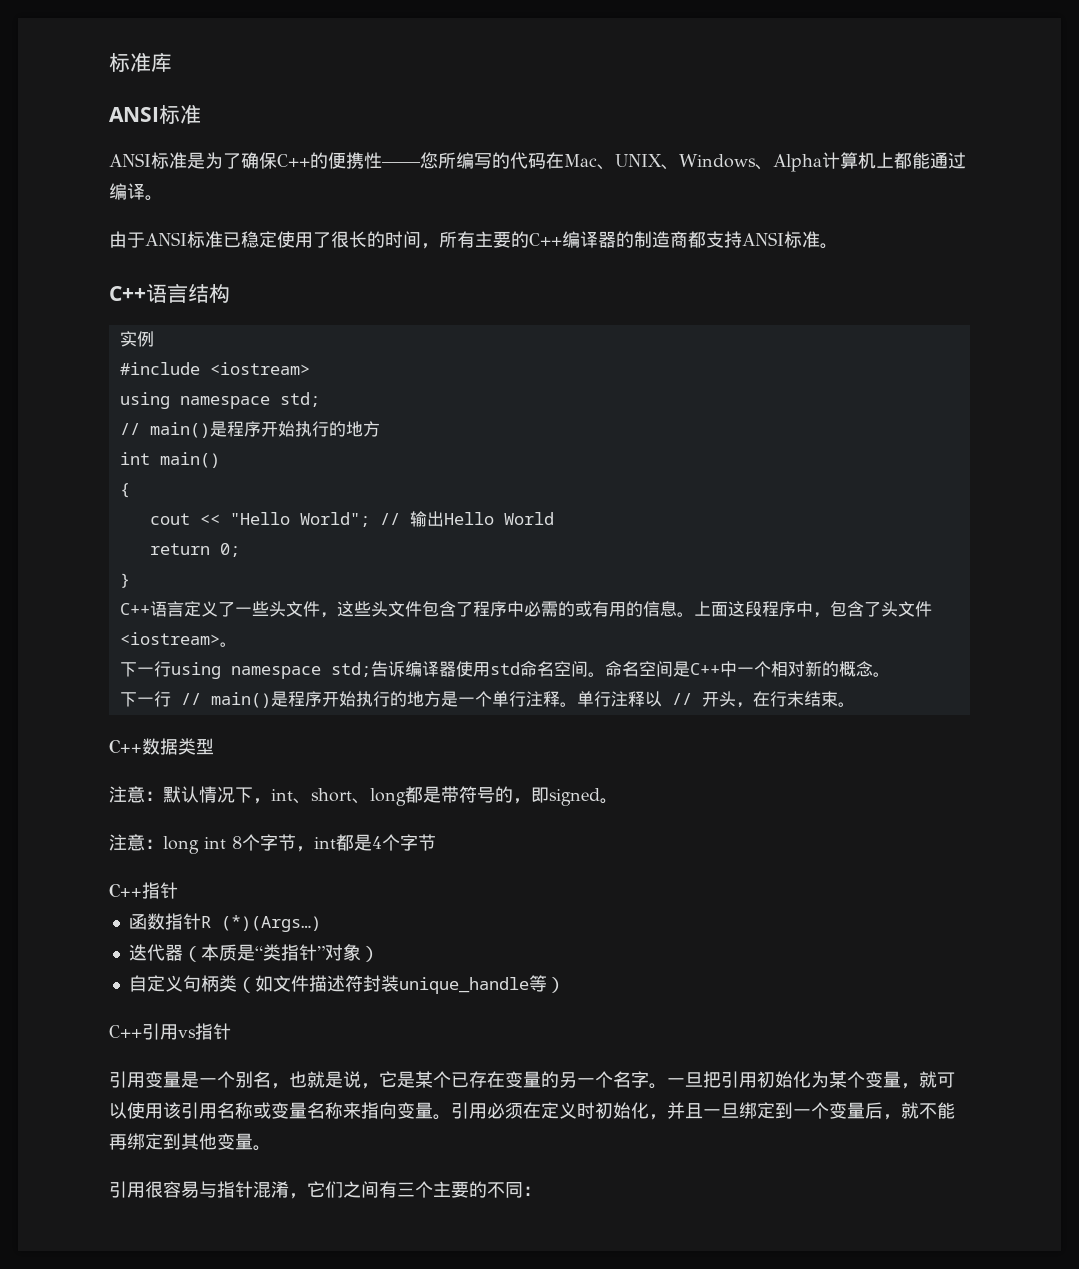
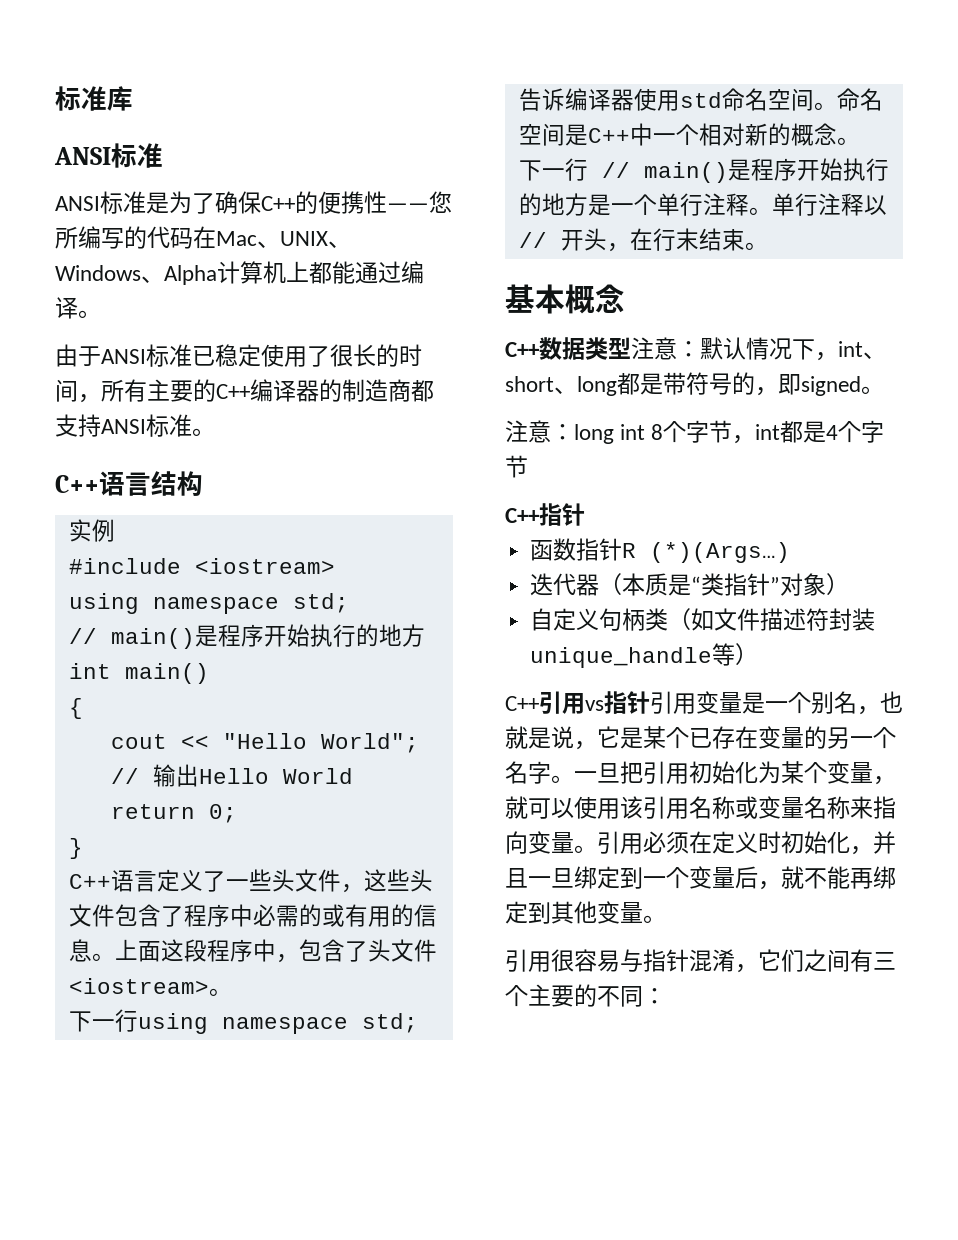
+ 基本概念
- C++数据类型
- 注意：默认情况下，int、short、long都是带符号的，即signed。
+ C++数据类型注意：默认情况下，int、short、long都是带符号的，即signed。
- C++引用vs指针
- 引用变量是一个别名，也就是说，它是某个已存在变量的另一个名字。
+ C++引用vs指针引用变量是一个别名，也就是说，它是某个已存在变量的另一个名字。

